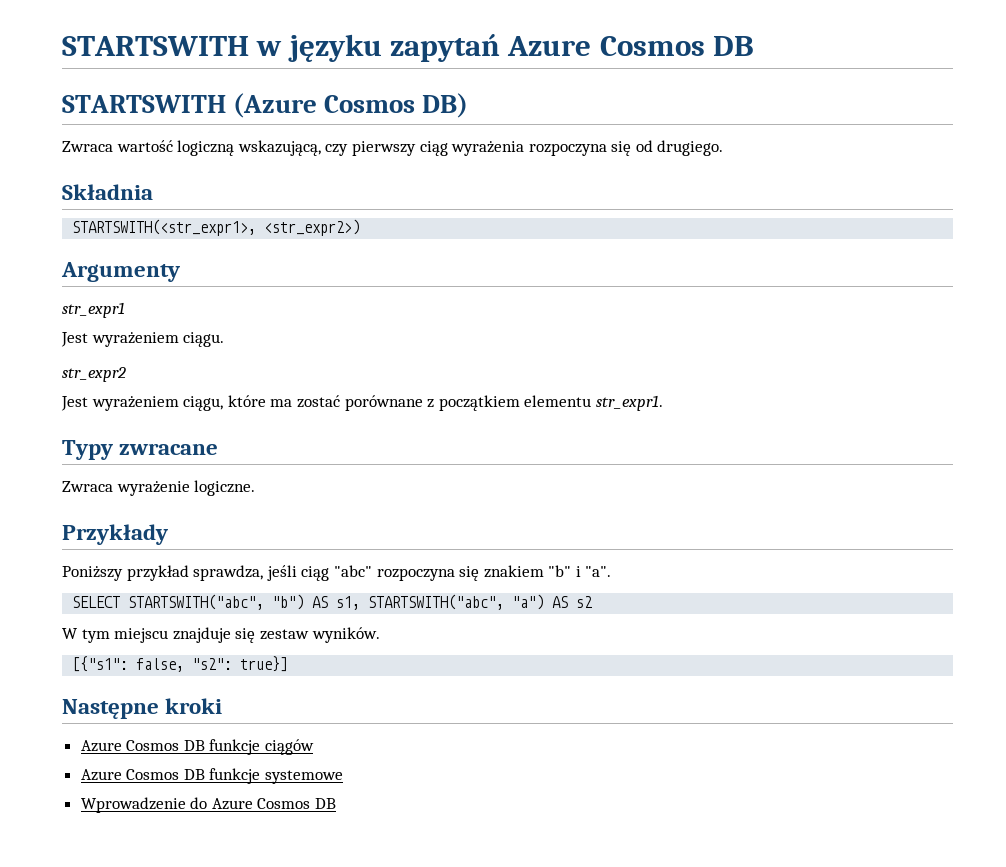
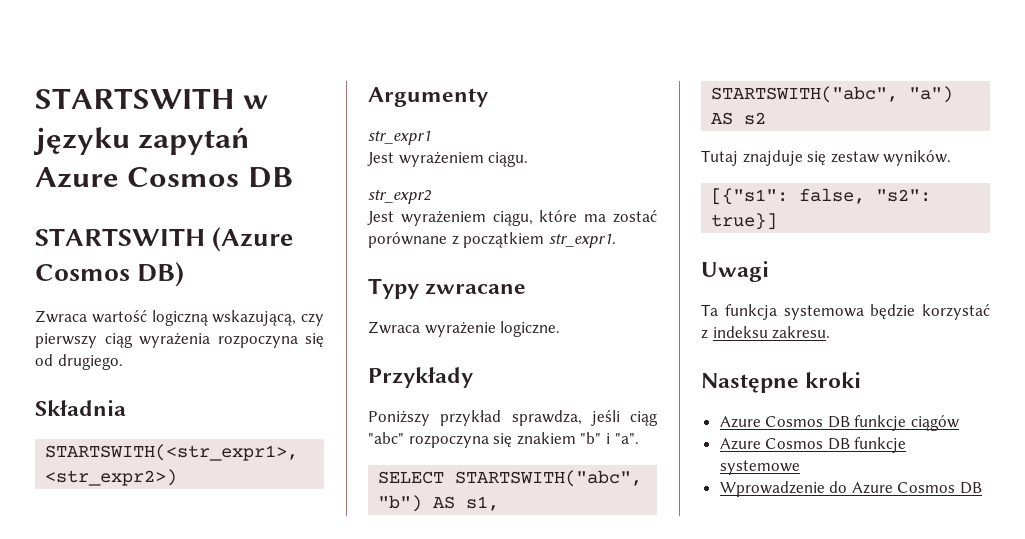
- Jest wyrażeniem ciągu, które ma zostać porównane z początkiem elementu str_expr1.
+ Jest wyrażeniem ciągu, które ma zostać porównane z początkiem str_expr1.
- W tym miejscu znajduje się zestaw wyników.
+ Tutaj znajduje się zestaw wyników.
+ Uwagi
+ Ta funkcja systemowa będzie korzystać z indeksu zakresu.

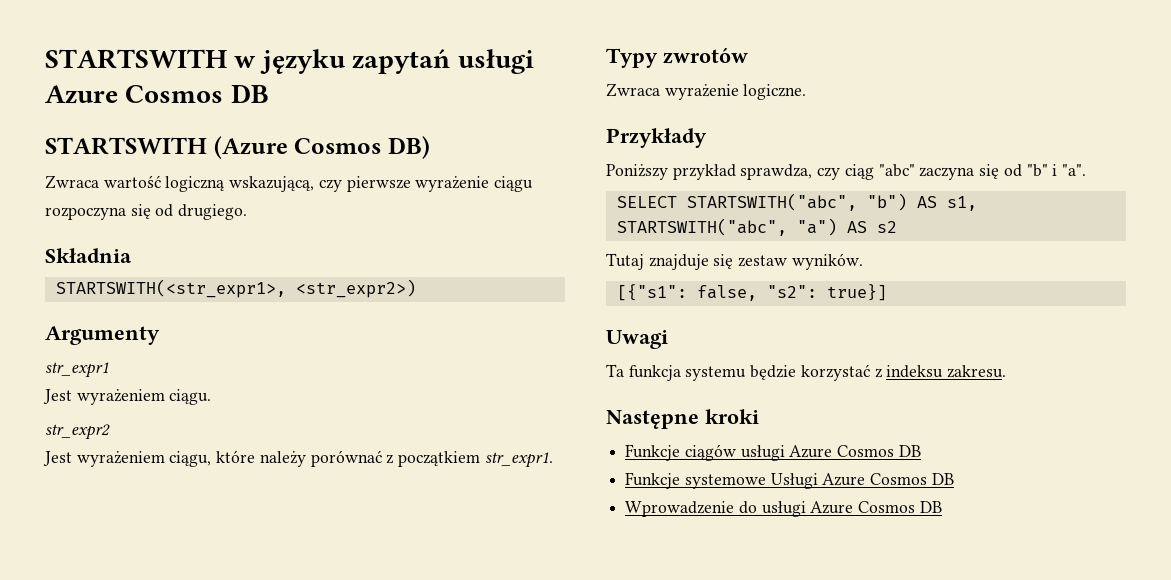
- STARTSWITH w języku zapytań Azure Cosmos DB
+ STARTSWITH w języku zapytań usługi Azure Cosmos DB
- Zwraca wartość logiczną wskazującą, czy pierwszy ciąg wyrażenia rozpoczyna się od drugiego.
+ Zwraca wartość logiczną wskazującą, czy pierwsze wyrażenie ciągu rozpoczyna się od drugiego.
- Jest wyrażeniem ciągu, które ma zostać porównane z początkiem str_expr1.
+ Jest wyrażeniem ciągu, które należy porównać z początkiem str_expr1.
- Typy zwracane
+ Typy zwrotów
- Poniższy przykład sprawdza, jeśli ciąg "abc" rozpoczyna się znakiem "b" i "a".
+ Poniższy przykład sprawdza, czy ciąg "abc" zaczyna się od "b" i "a".
- Ta funkcja systemowa będzie korzystać z indeksu zakresu.
+ Ta funkcja systemu będzie korzystać z indeksu zakresu.
- Azure Cosmos DB funkcje ciągów
- Azure Cosmos DB funkcje systemowe
+ Funkcje ciągów usługi Azure Cosmos DB
+ Funkcje systemowe Usługi Azure Cosmos DB
- Wprowadzenie do Azure Cosmos DB
+ Wprowadzenie do usługi Azure Cosmos DB

